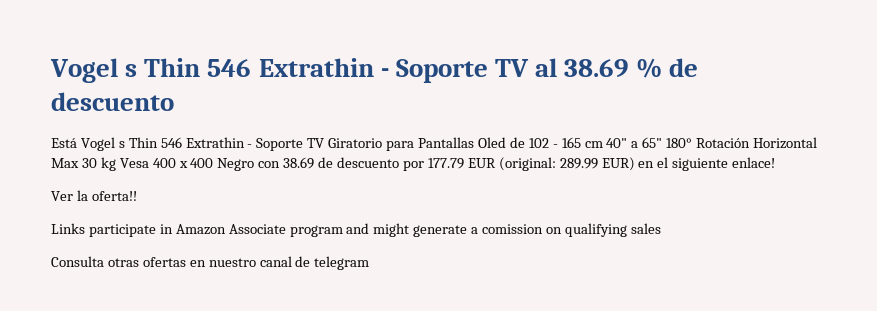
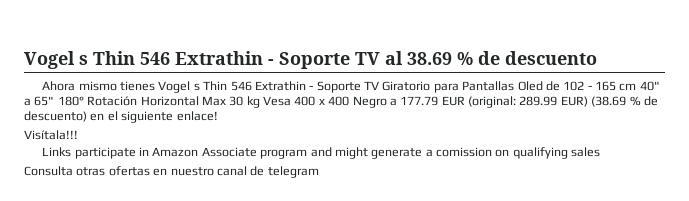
- Está Vogel s Thin 546 Extrathin - Soporte TV Giratorio para Pantallas Oled de 102 - 165 cm 40" a 65" 180° Rotación Horizontal Max 30 kg Vesa 400 x 400 Negro con 38.69 de descuento por 177.79 EUR (original: 289.99 EUR) en el siguiente enlace!
+ Ahora mismo tienes Vogel s Thin 546 Extrathin - Soporte TV Giratorio para Pantallas Oled de 102 - 165 cm 40" a 65" 180° Rotación Horizontal Max 30 kg Vesa 400 x 400 Negro a 177.79 EUR (original: 289.99 EUR) (38.69 % de descuento) en el siguiente enlace!
- Ver la oferta!!
+ Visítala!!!

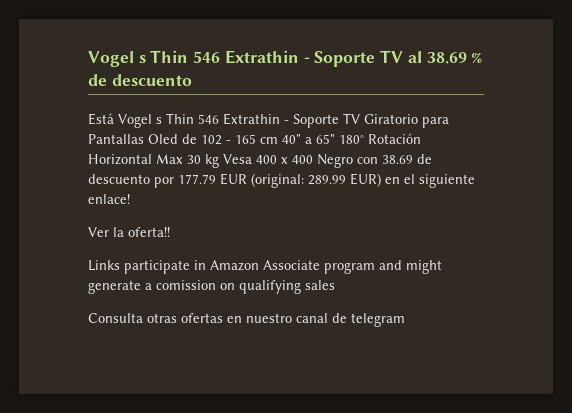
- Ahora mismo tienes Vogel s Thin 546 Extrathin - Soporte TV Giratorio para Pantallas Oled de 102 - 165 cm 40" a 65" 180° Rotación Horizontal Max 30 kg Vesa 400 x 400 Negro a 177.79 EUR (original: 289.99 EUR) (38.69 % de descuento) en el siguiente enlace!
+ Está Vogel s Thin 546 Extrathin - Soporte TV Giratorio para Pantallas Oled de 102 - 165 cm 40" a 65" 180° Rotación Horizontal Max 30 kg Vesa 400 x 400 Negro con 38.69 de descuento por 177.79 EUR (original: 289.99 EUR) en el siguiente enlace!
- Visítala!!!
+ Ver la oferta!!

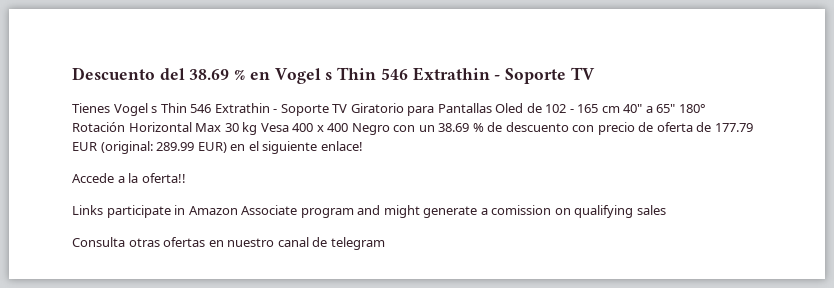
- Vogel s Thin 546 Extrathin - Soporte TV al 38.69 % de descuento
- Está Vogel s Thin 546 Extrathin - Soporte TV Giratorio para Pantallas Oled de 102 - 165 cm 40" a 65" 180° Rotación Horizontal Max 30 kg Vesa 400 x 400 Negro con 38.69 de descuento por 177.79 EUR (original: 289.99 EUR) en el siguiente enlace!
+ Descuento del 38.69 % en Vogel s Thin 546 Extrathin - Soporte TV
+ Tienes Vogel s Thin 546 Extrathin - Soporte TV Giratorio para Pantallas Oled de 102 - 165 cm 40" a 65" 180° Rotación Horizontal Max 30 kg Vesa 400 x 400 Negro con un 38.69 % de descuento con precio de oferta de 177.79 EUR (original: 289.99 EUR) en el siguiente enlace!
- Ver la oferta!!
+ Accede a la oferta!!

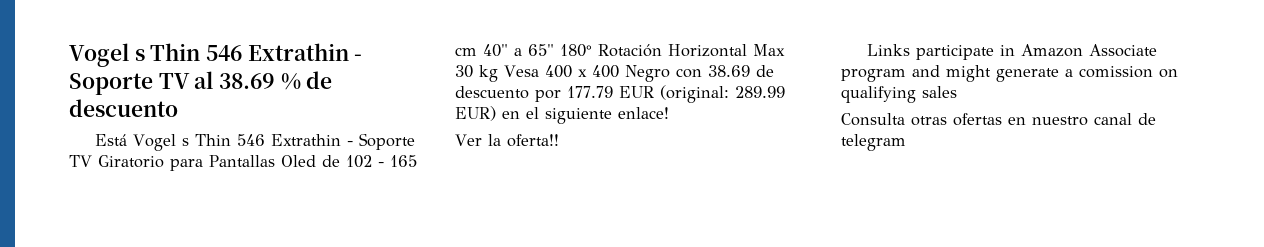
- Descuento del 38.69 % en Vogel s Thin 546 Extrathin - Soporte TV
- Tienes Vogel s Thin 546 Extrathin - Soporte TV Giratorio para Pantallas Oled de 102 - 165 cm 40" a 65" 180° Rotación Horizontal Max 30 kg Vesa 400 x 400 Negro con un 38.69 % de descuento con precio de oferta de 177.79 EUR (original: 289.99 EUR) en el siguiente enlace!
+ Vogel s Thin 546 Extrathin - Soporte TV al 38.69 % de descuento
+ Está Vogel s Thin 546 Extrathin - Soporte TV Giratorio para Pantallas Oled de 102 - 165 cm 40" a 65" 180° Rotación Horizontal Max 30 kg Vesa 400 x 400 Negro con 38.69 de descuento por 177.79 EUR (original: 289.99 EUR) en el siguiente enlace!
- Accede a la oferta!!
+ Ver la oferta!!

